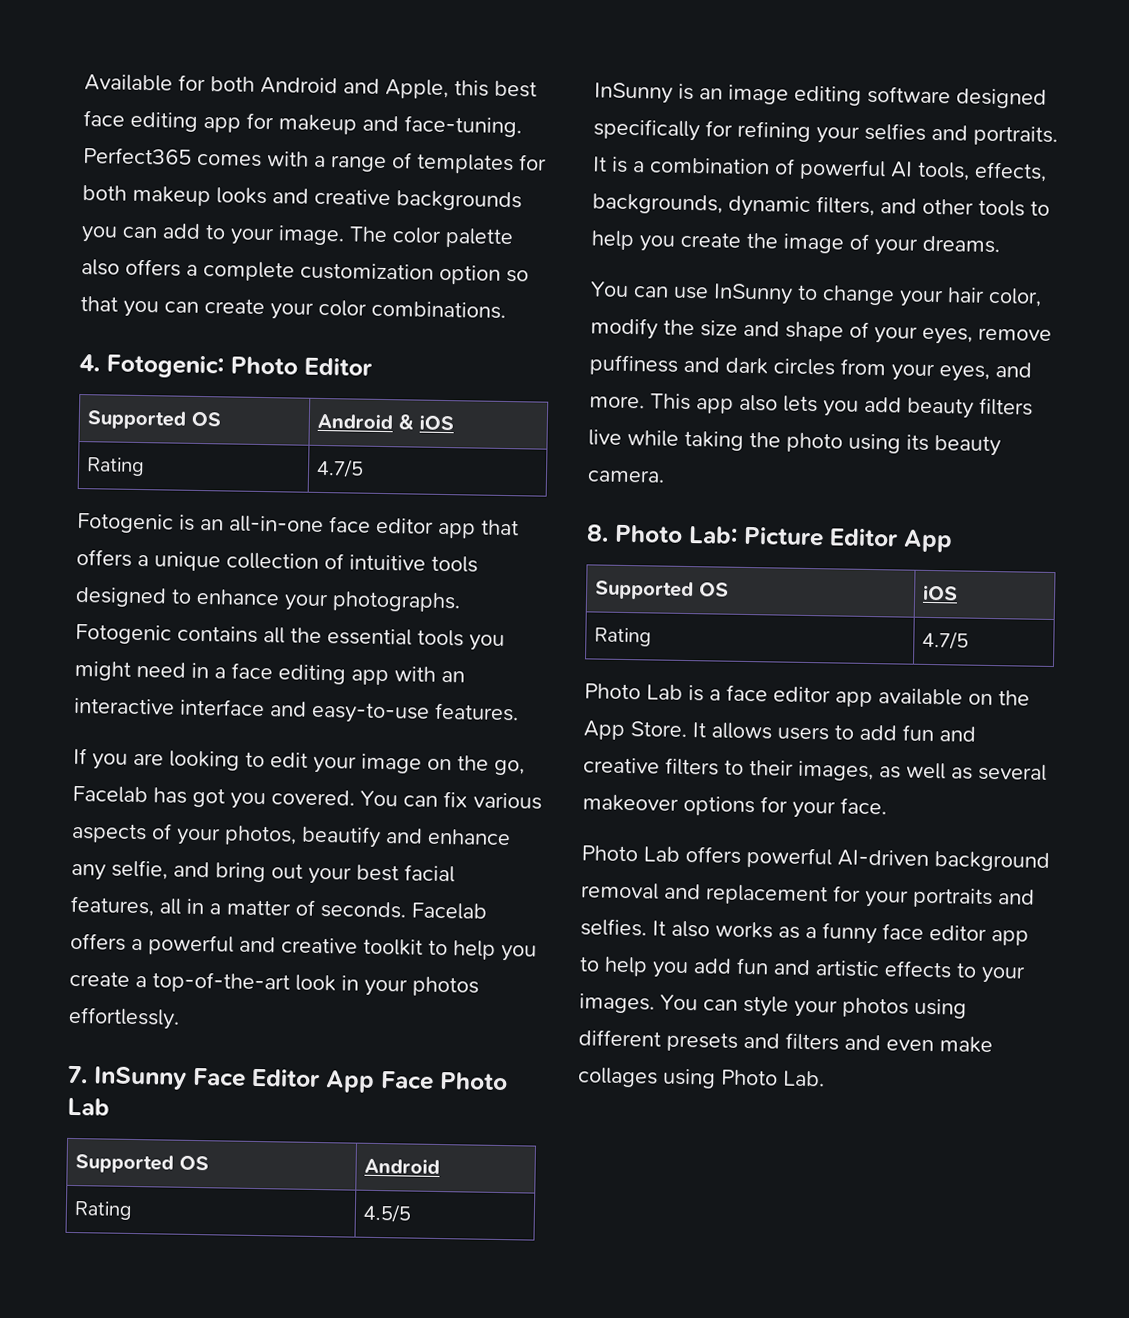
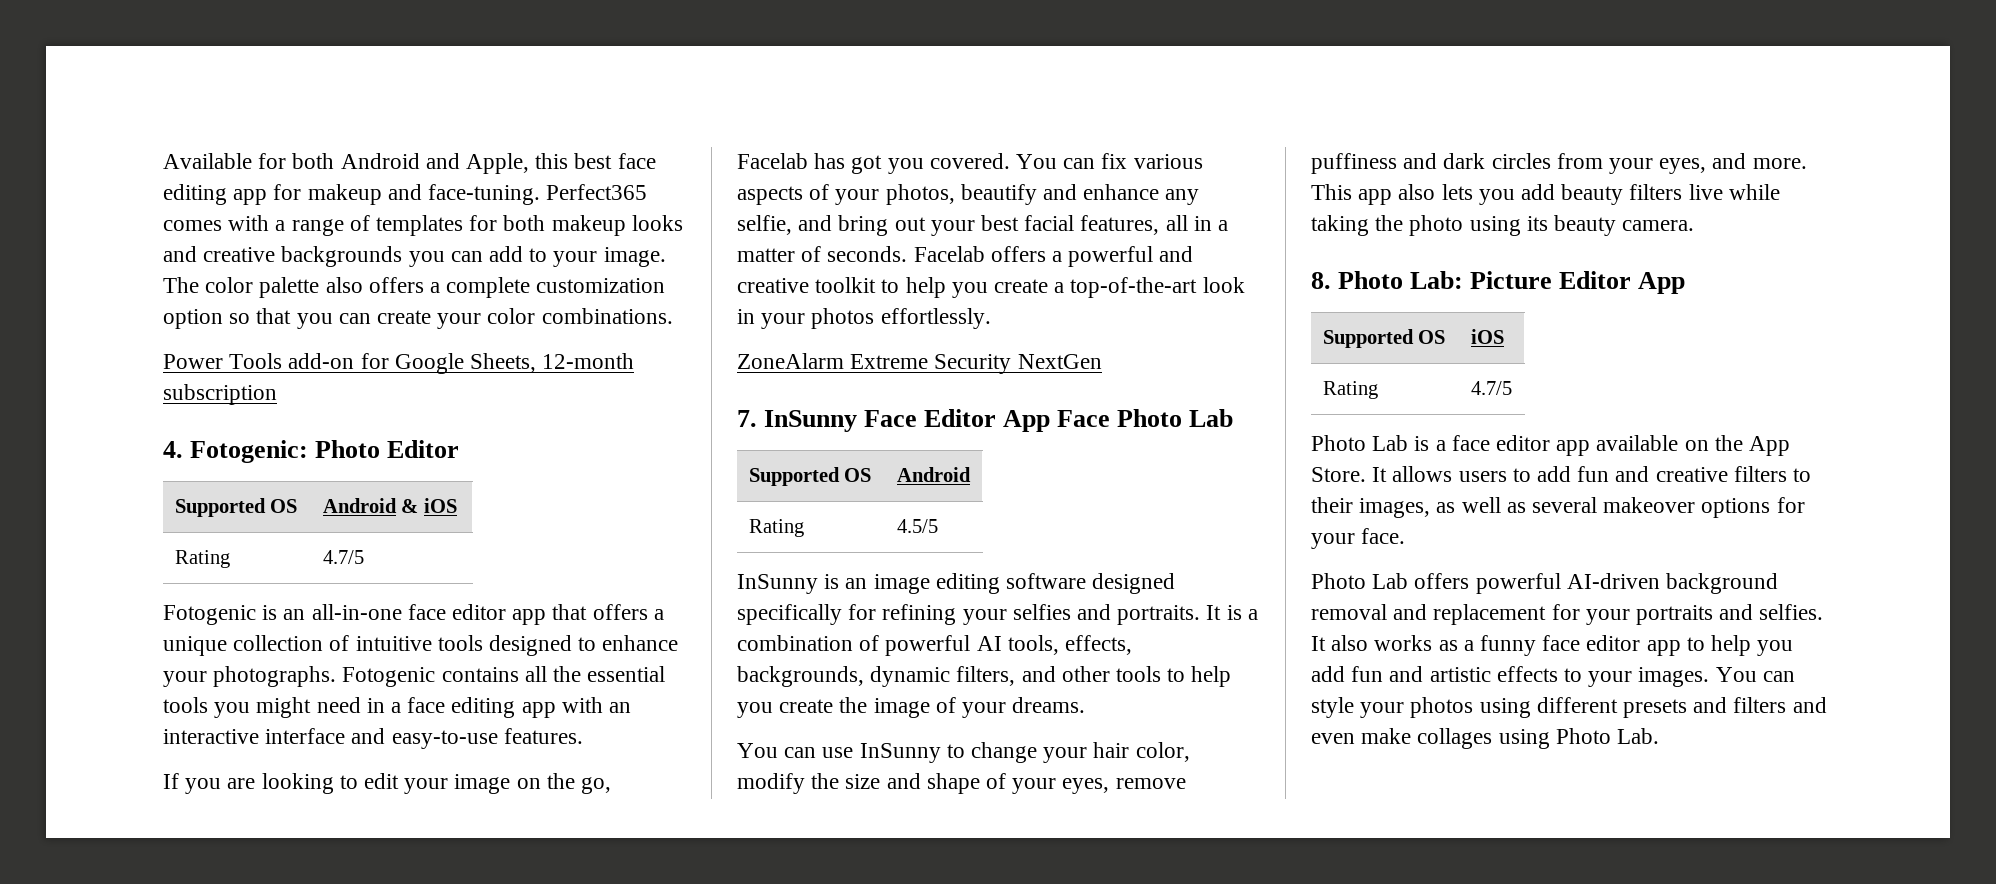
+ Power Tools add-on for Google Sheets, 12-month subscription
+ ZoneAlarm Extreme Security NextGen

